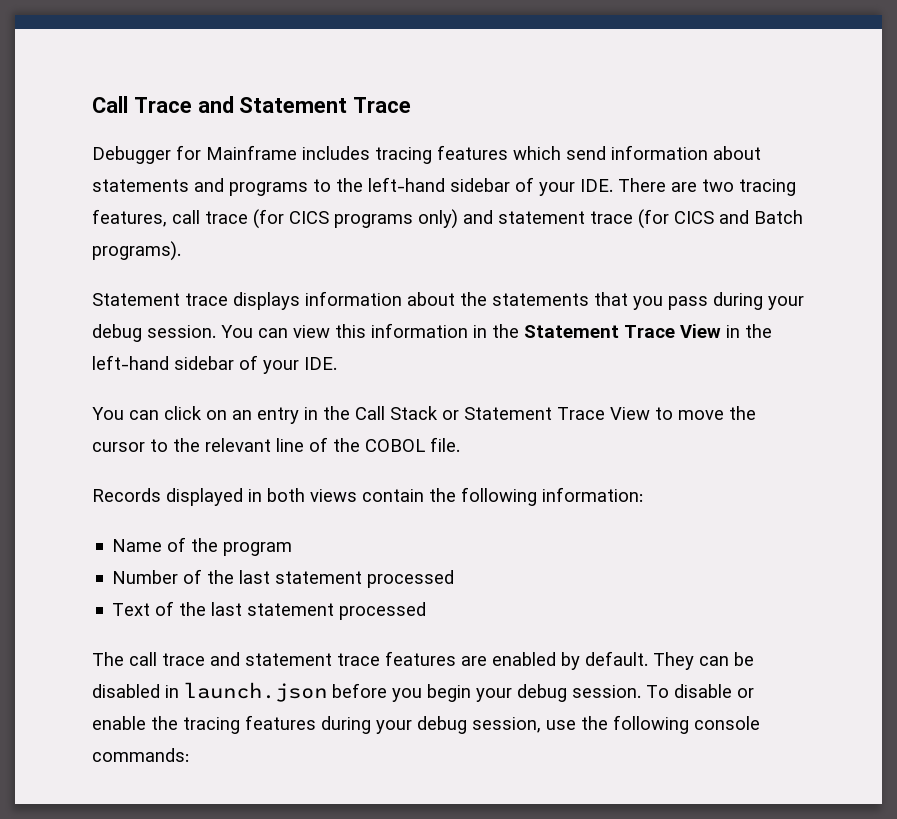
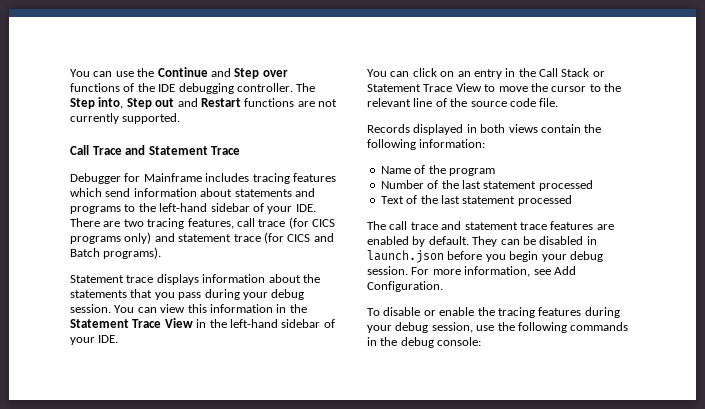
+ You can use the Continue and Step over functions of the IDE debugging controller. The Step into, Step out and Restart functions are not currently supported.
- You can click on an entry in the Call Stack or Statement Trace View to move the cursor to the relevant line of the COBOL file.
+ You can click on an entry in the Call Stack or Statement Trace View to move the cursor to the relevant line of the source code file.
- They can be disabled in launch.json before you begin your debug session. To disable or enable the tracing features during your debug session, use the following console commands:
+ They can be disabled in launch.json before you begin your debug session. For more information, see Add Configuration.
+ To disable or enable the tracing features during your debug session, use the following commands in the debug console:

